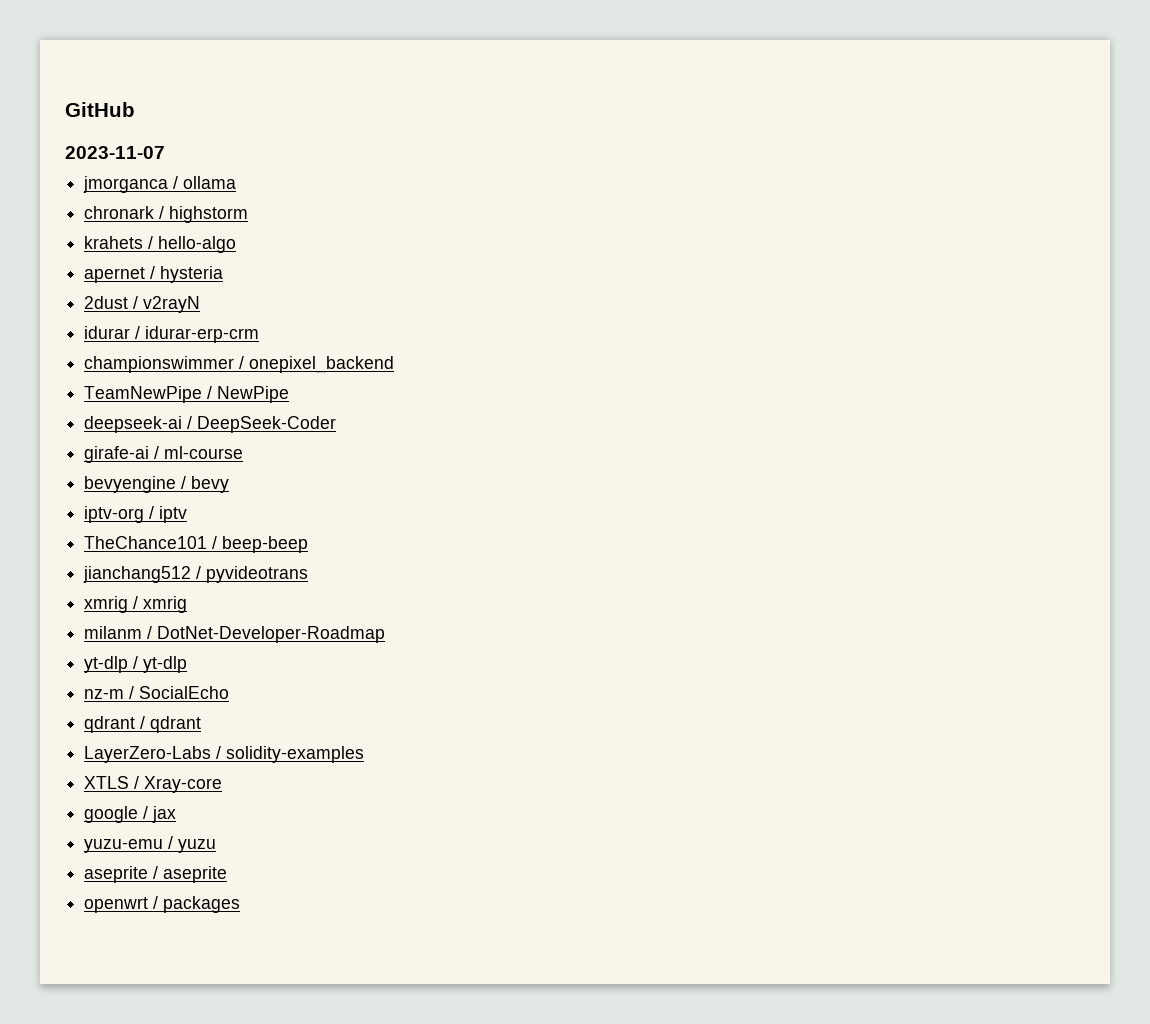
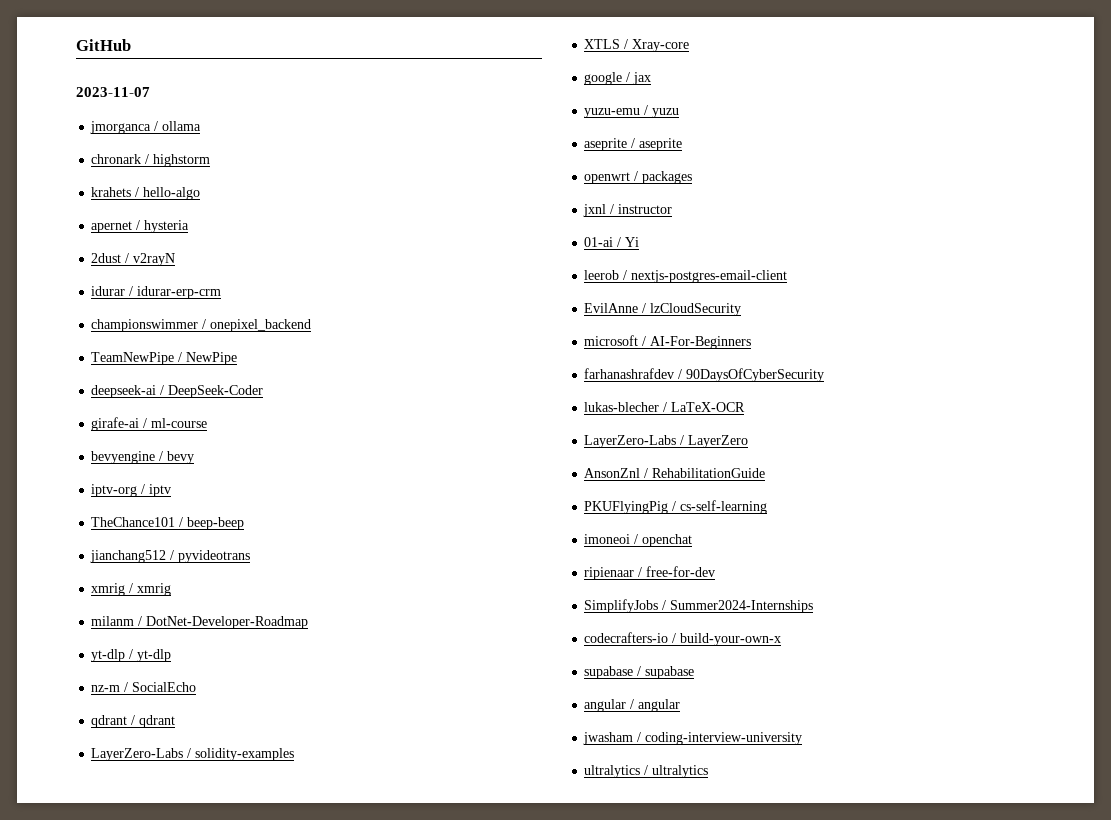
+ jxnl / instructor
+ 01-ai / Yi
+ leerob / nextjs-postgres-email-client
+ EvilAnne / lzCloudSecurity
+ microsoft / AI-For-Beginners
+ farhanashrafdev / 90DaysOfCyberSecurity
+ lukas-blecher / LaTeX-OCR
+ LayerZero-Labs / LayerZero
+ AnsonZnl / RehabilitationGuide
+ PKUFlyingPig / cs-self-learning
+ imoneoi / openchat
+ ripienaar / free-for-dev
+ SimplifyJobs / Summer2024-Internships
+ codecrafters-io / build-your-own-x
+ supabase / supabase
+ angular / angular
+ jwasham / coding-interview-university
+ ultralytics / ultralytics

